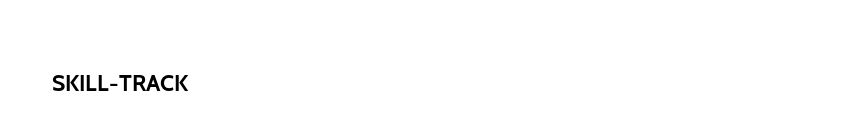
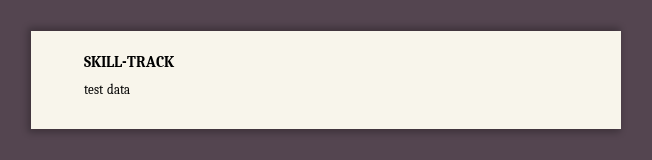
+ test data

